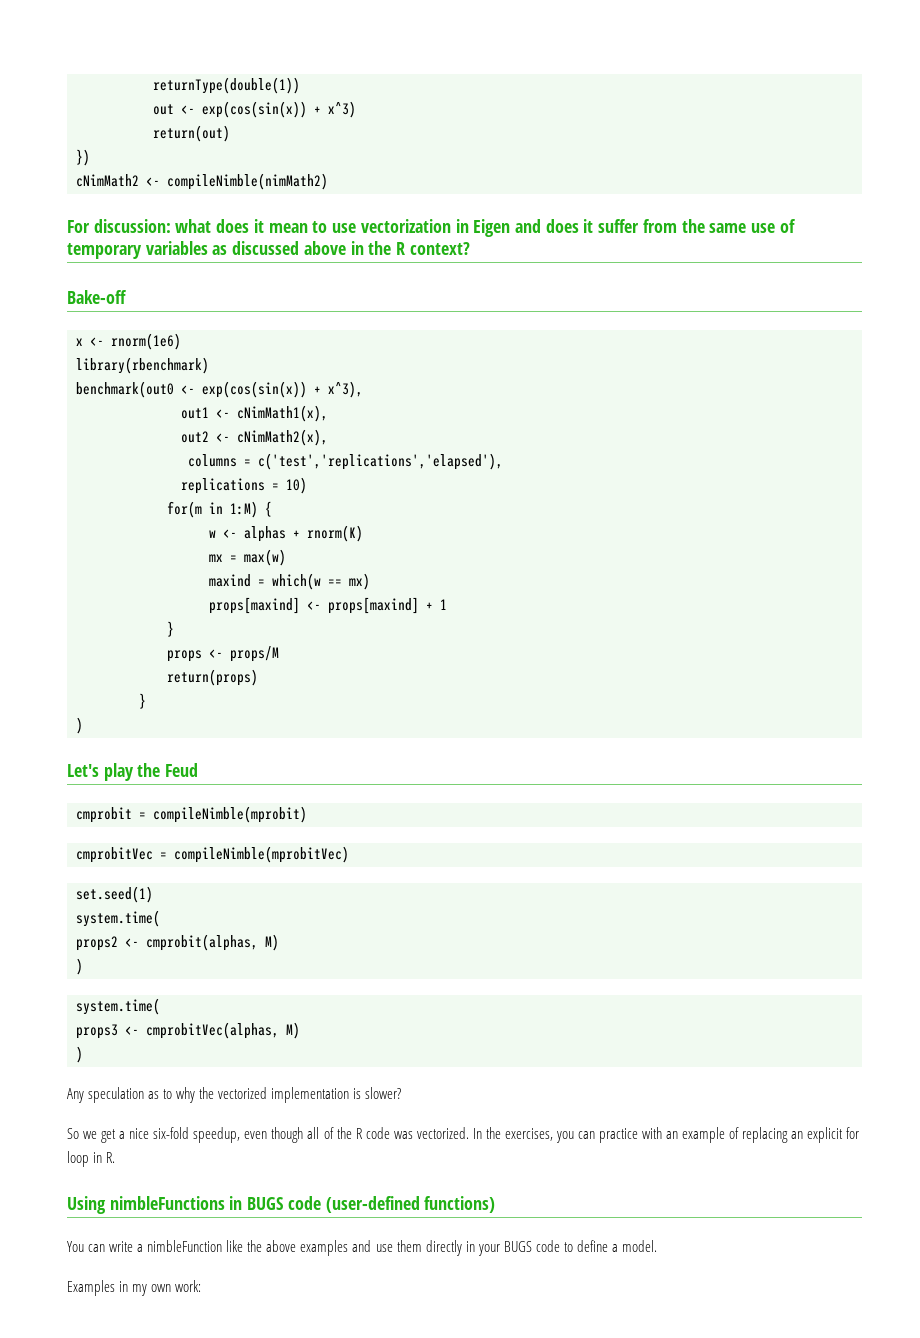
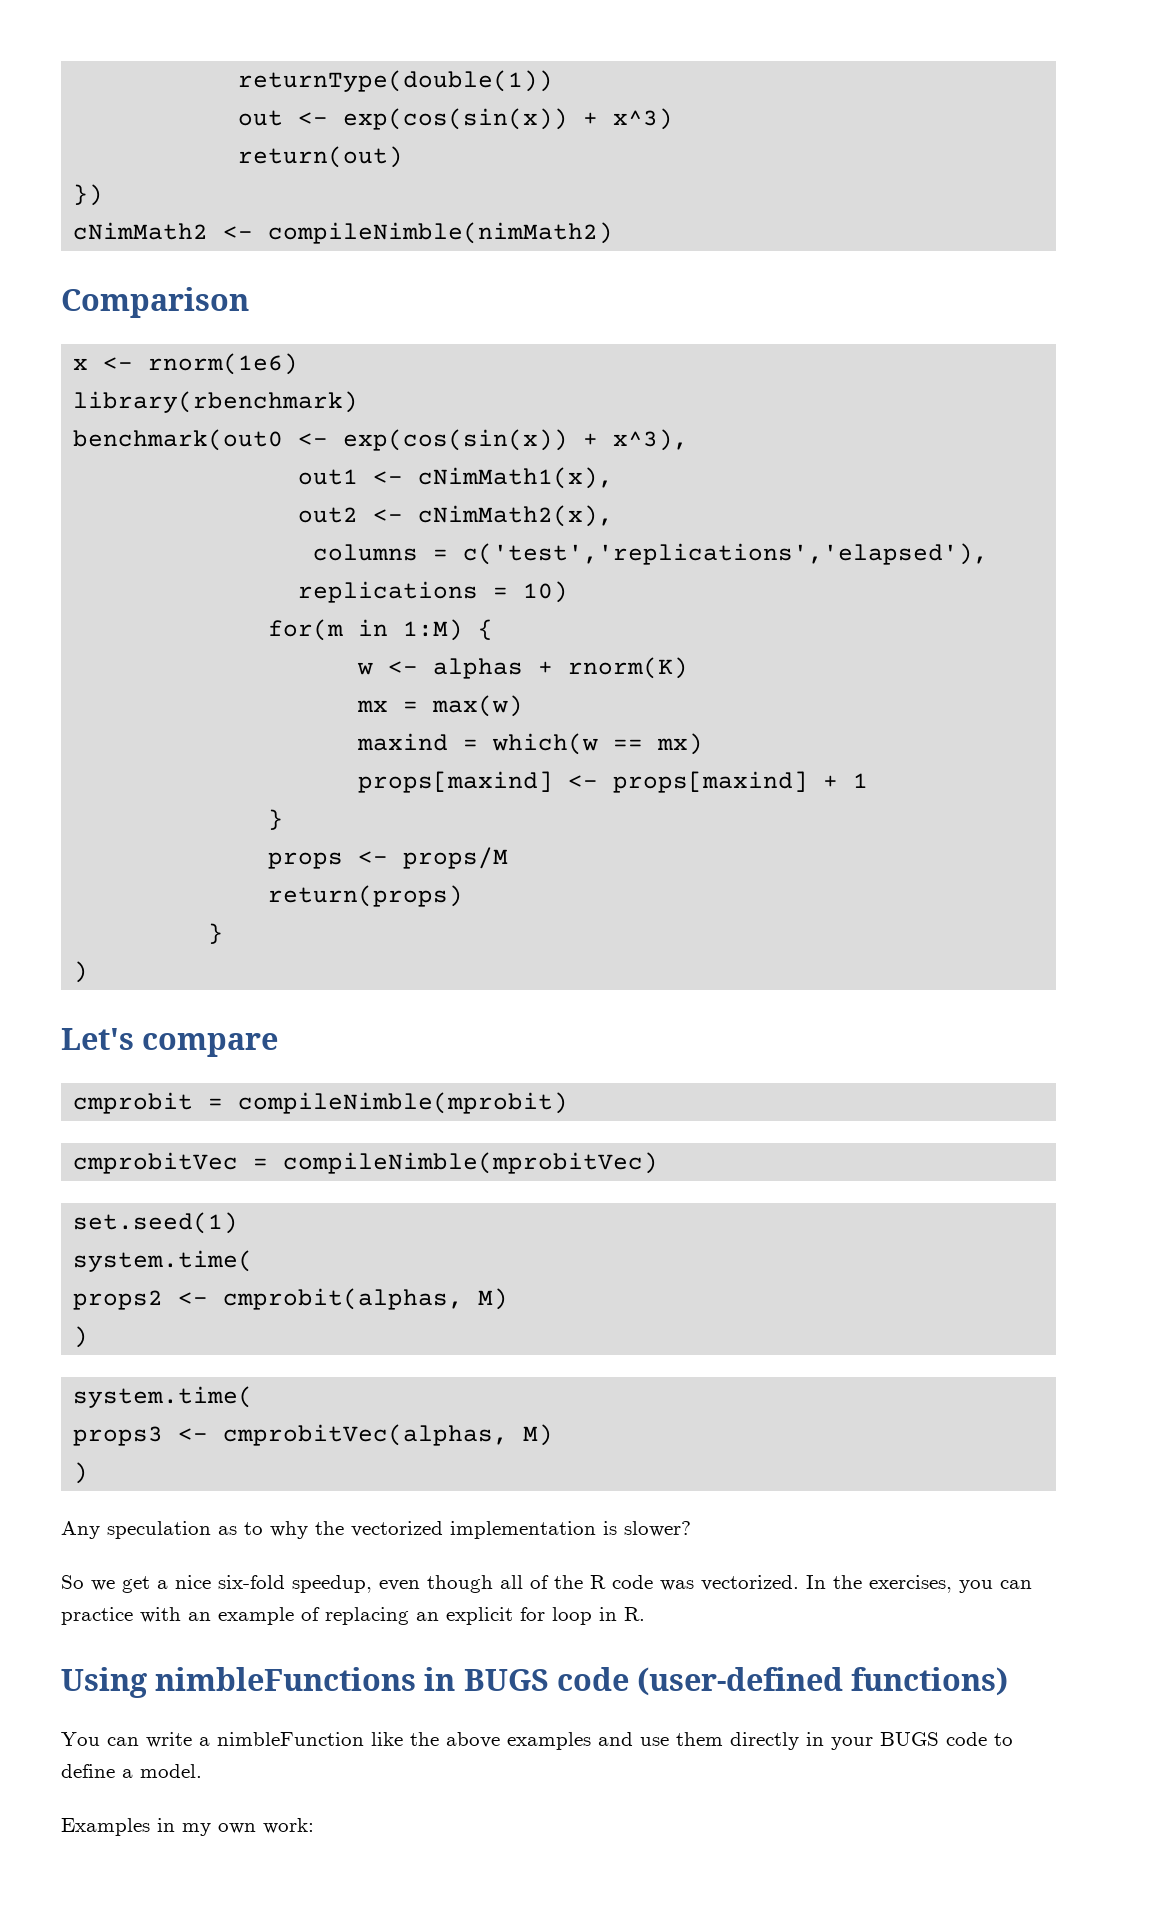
- For discussion: what does it mean to use vectorization in Eigen and does it suffer from the same use of temporary variables as discussed above in the R context?
- Bake-off
+ Comparison
- Let's play the Feud
+ Let's compare

